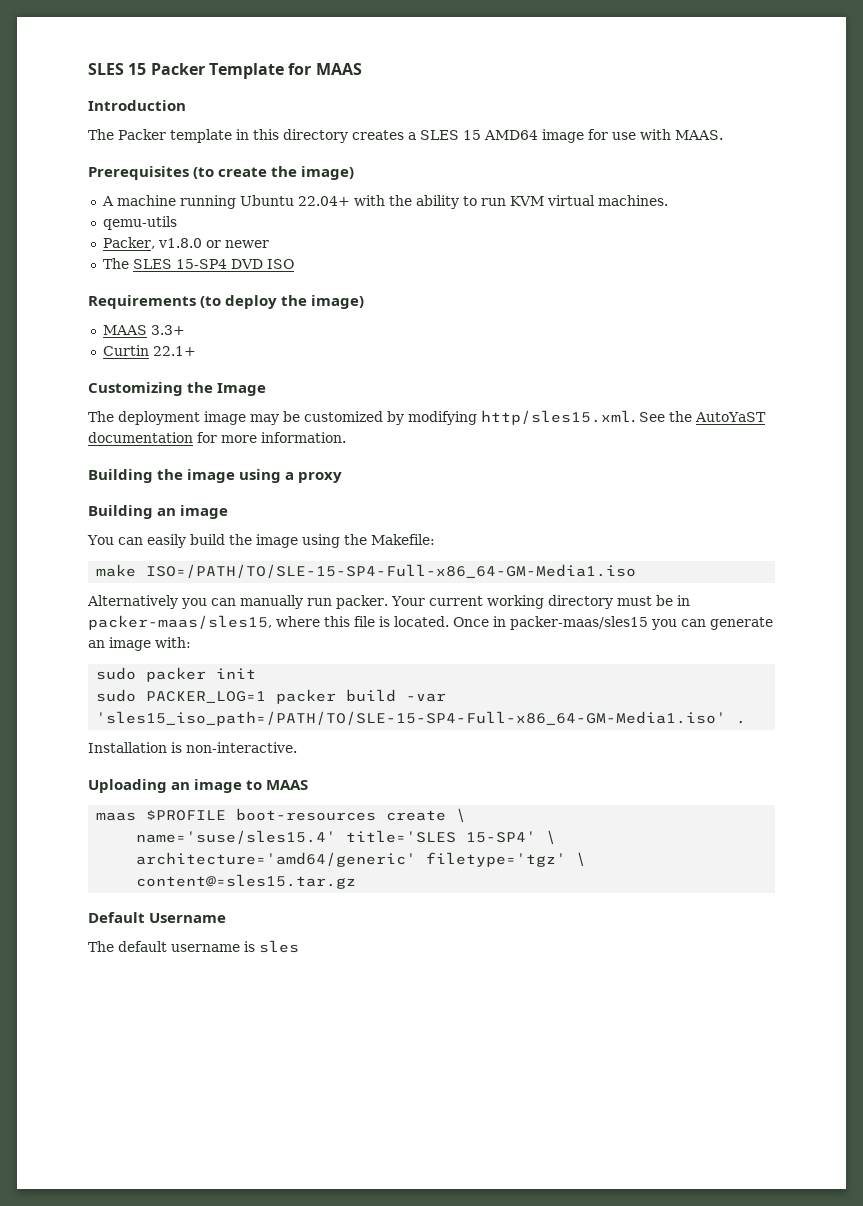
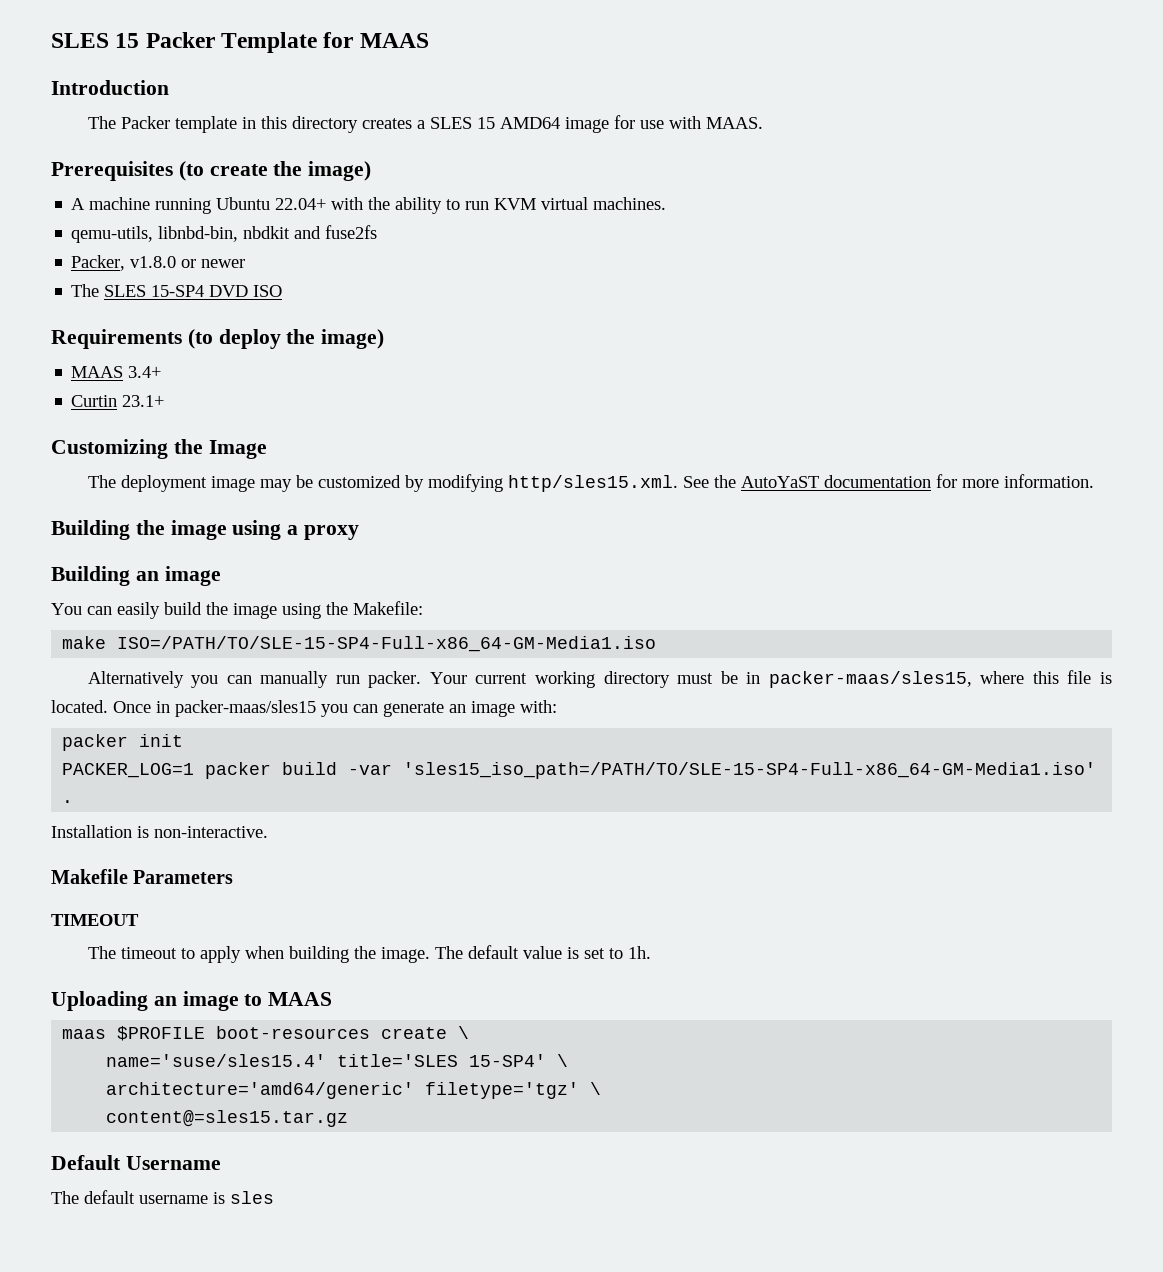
- qemu-utils
+ qemu-utils, libnbd-bin, nbdkit and fuse2fs
- MAAS 3.3+
+ MAAS 3.4+
- Curtin 22.1+
+ Curtin 23.1+
- sudo packer init
+ packer init
- sudo PACKER_LOG=1 packer build -var 'sles15_iso_path=/PATH/TO/SLE-15-SP4-Full-x86_64-GM-Media1.iso' .
+ PACKER_LOG=1 packer build -var 'sles15_iso_path=/PATH/TO/SLE-15-SP4-Full-x86_64-GM-Media1.iso' .
+ Makefile Parameters
+ TIMEOUT
+ The timeout to apply when building the image. The default value is set to 1h.

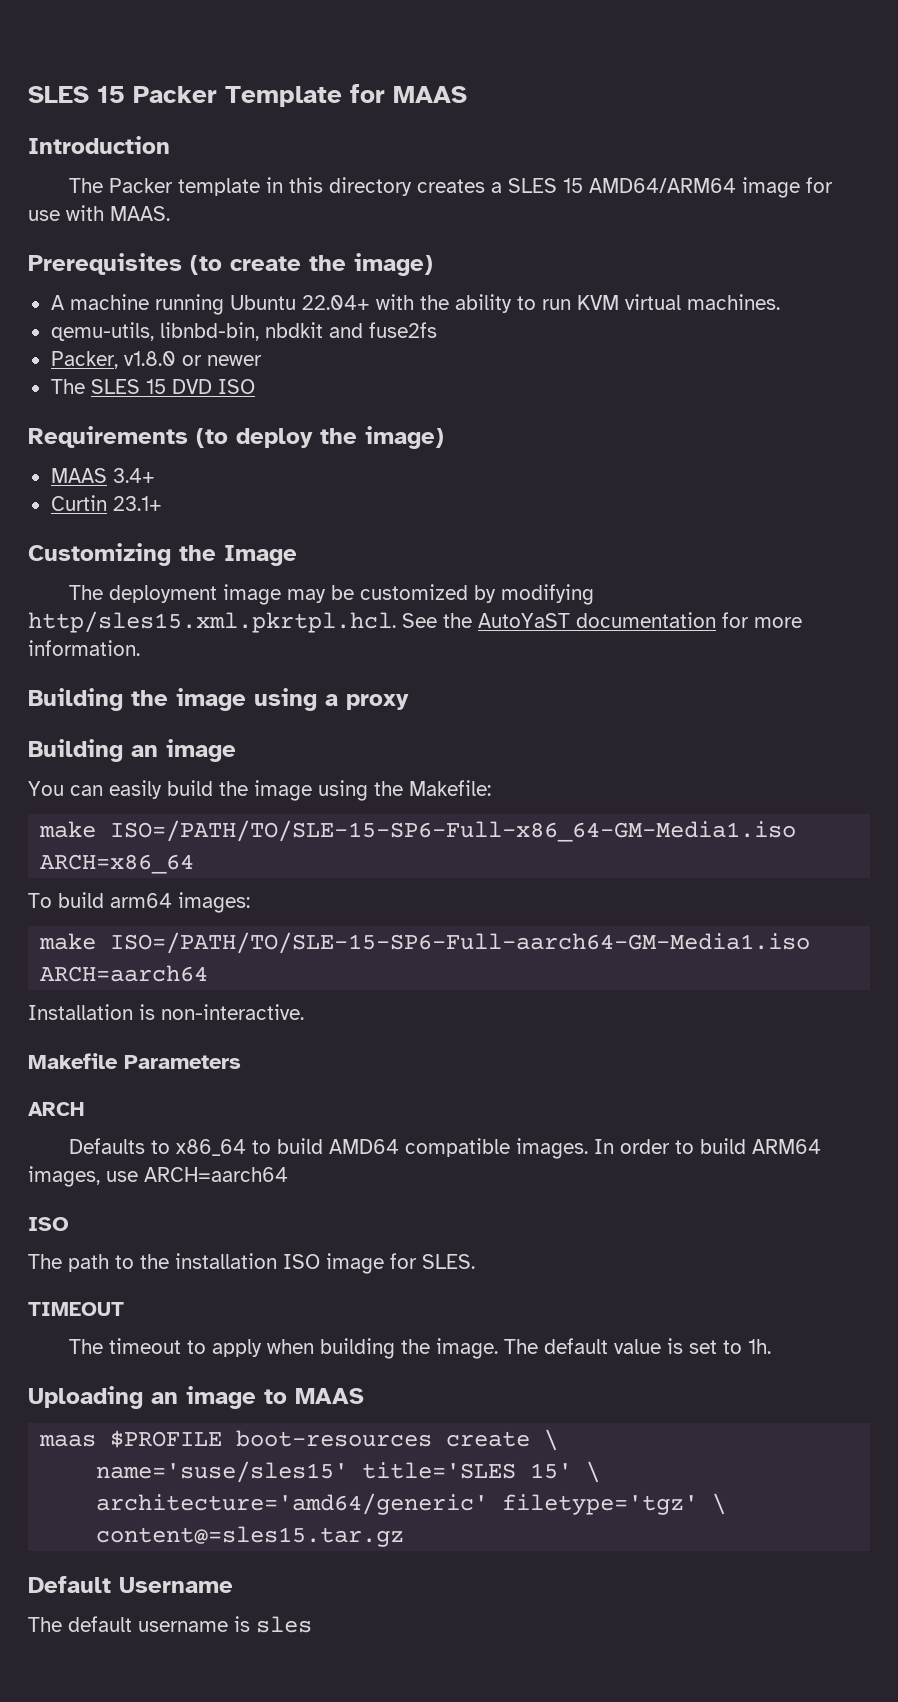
- The Packer template in this directory creates a SLES 15 AMD64 image for use with MAAS.
+ The Packer template in this directory creates a SLES 15 AMD64/ARM64 image for use with MAAS.
- The SLES 15-SP4 DVD ISO
+ The SLES 15 DVD ISO
- The deployment image may be customized by modifying http/sles15.xml. See the AutoYaST documentation for more information.
+ The deployment image may be customized by modifying http/sles15.xml.pkrtpl.hcl. See the AutoYaST documentation for more information.
- make ISO=/PATH/TO/SLE-15-SP4-Full-x86_64-GM-Media1.iso
- Alternatively you can manually run packer. Your current working directory must be in packer-maas/sles15, where this file is located. Once in packer-maas/sles15 you can generate an image with:
- packer init
- PACKER_LOG=1 packer build -var 'sles15_iso_path=/PATH/TO/SLE-15-SP4-Full-x86_64-GM-Media1.iso' .
+ make ISO=/PATH/TO/SLE-15-SP6-Full-x86_64-GM-Media1.iso ARCH=x86_64
+ To build arm64 images:
+ make ISO=/PATH/TO/SLE-15-SP6-Full-aarch64-GM-Media1.iso ARCH=aarch64
+ ARCH
+ Defaults to x86_64 to build AMD64 compatible images. In order to build ARM64 images, use ARCH=aarch64
+ ISO
+ The path to the installation ISO image for SLES.
- name='suse/sles15.4' title='SLES 15-SP4' \
+ name='suse/sles15' title='SLES 15' \

